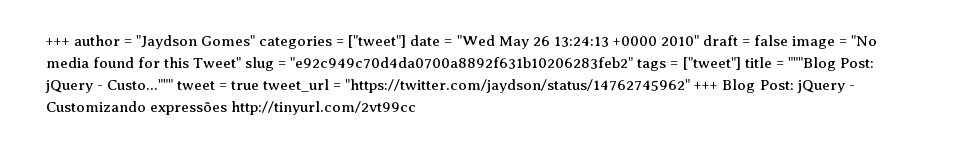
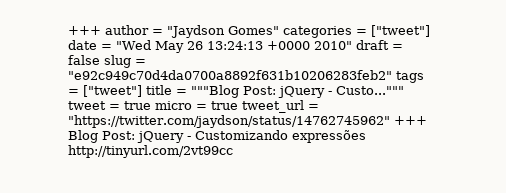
- +++ author = "Jaydson Gomes" categories = ["tweet"] date = "Wed May 26 13:24:13 +0000 2010" draft = false image = "No media found for this Tweet" slug = "e92c949c70d4da0700a8892f631b10206283feb2" tags = ["tweet"] title = """Blog Post: jQuery - Custo...""" tweet = true tweet_url = "https://twitter.com/jaydson/status/14762745962" +++ Blog Post: jQuery - Customizando expressões http://tinyurl.com/2vt99cc
+ +++ author = "Jaydson Gomes" categories = ["tweet"] date = "Wed May 26 13:24:13 +0000 2010" draft = false slug = "e92c949c70d4da0700a8892f631b10206283feb2" tags = ["tweet"] title = """Blog Post: jQuery - Custo...""" tweet = true micro = true tweet_url = "https://twitter.com/jaydson/status/14762745962" +++ Blog Post: jQuery - Customizando expressões http://tinyurl.com/2vt99cc

